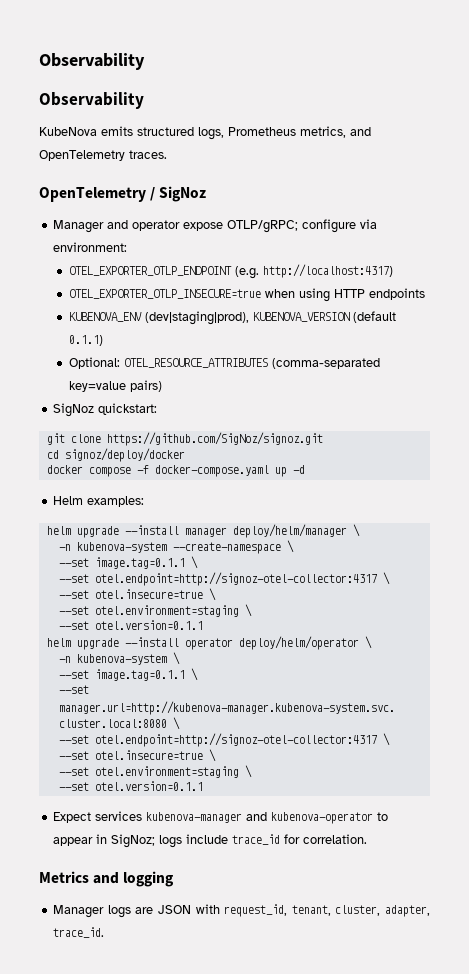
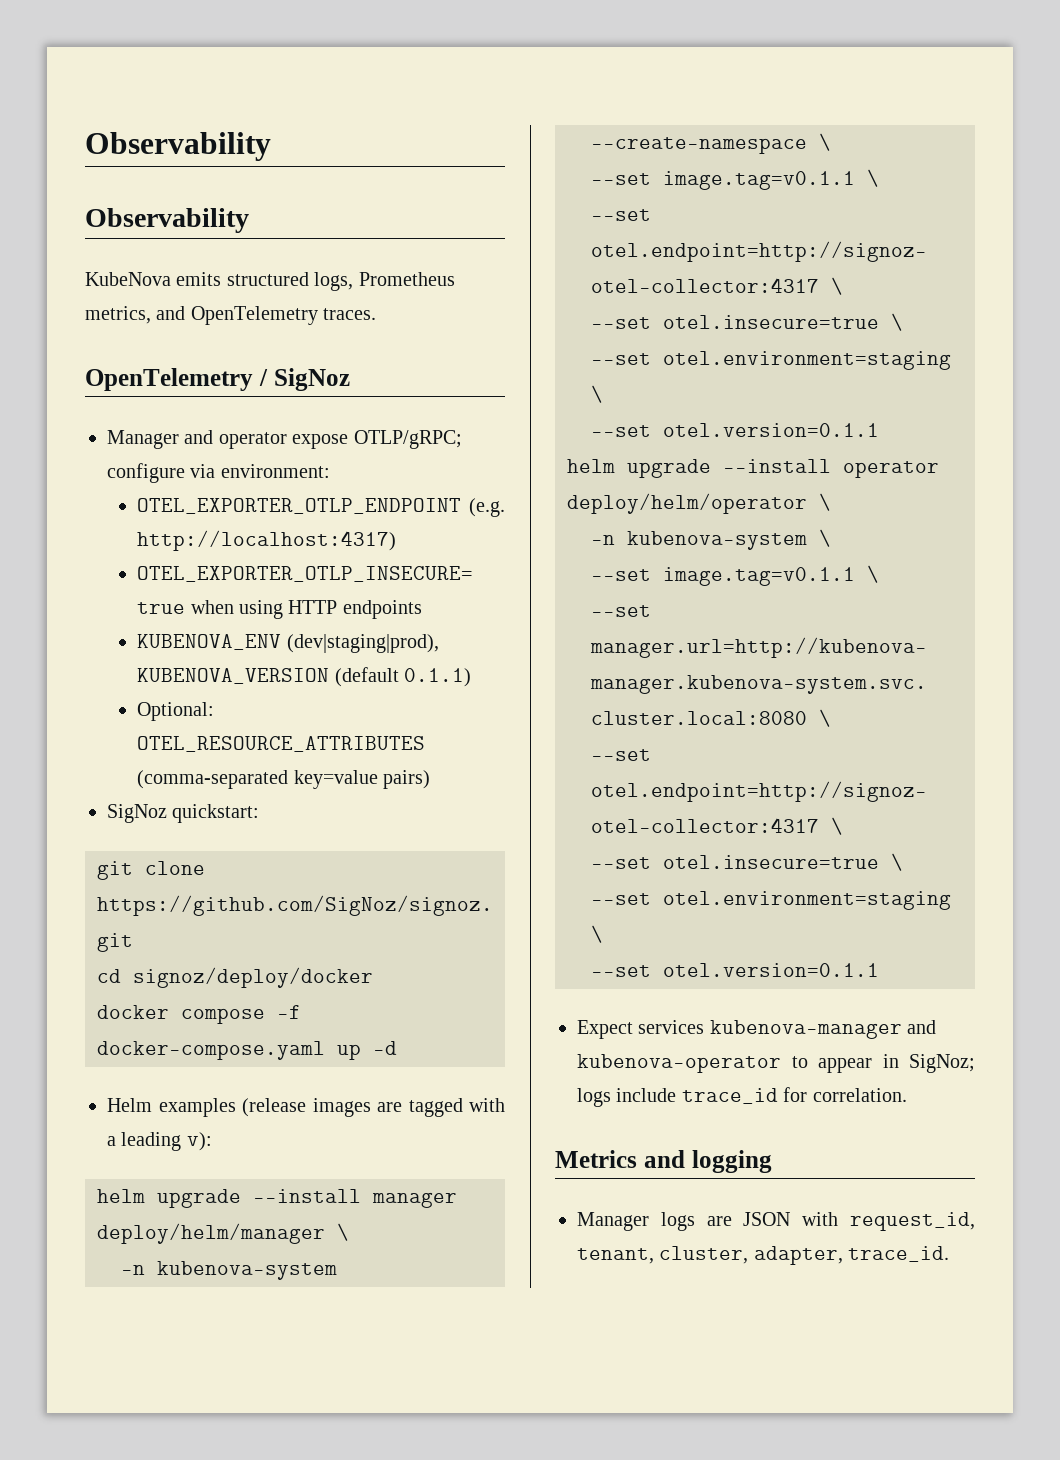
- Helm examples:
+ Helm examples (release images are tagged with a leading v):
  -n kubenova-system --create-namespace \
- --set image.tag=0.1.1 \
+ --set image.tag=v0.1.1 \
  -n kubenova-system \
- --set image.tag=0.1.1 \
+ --set image.tag=v0.1.1 \

